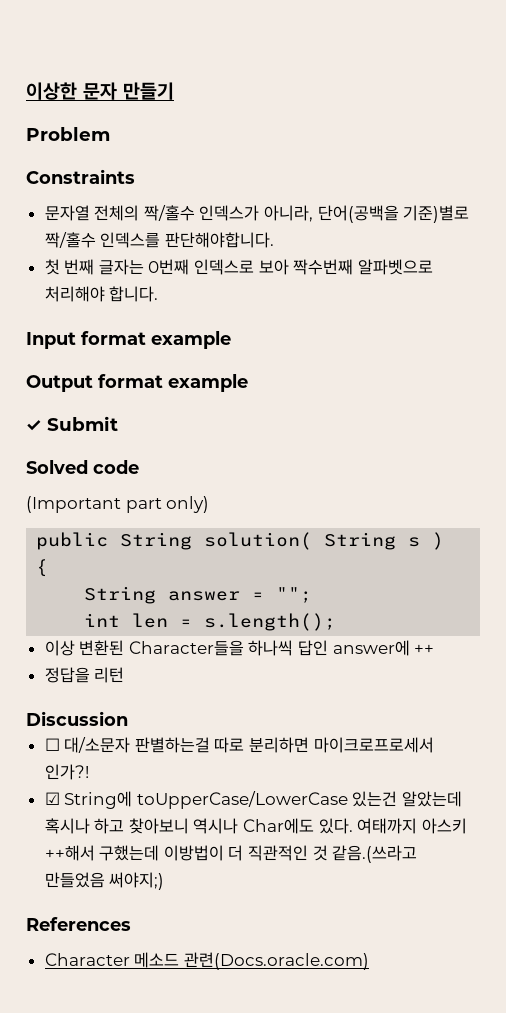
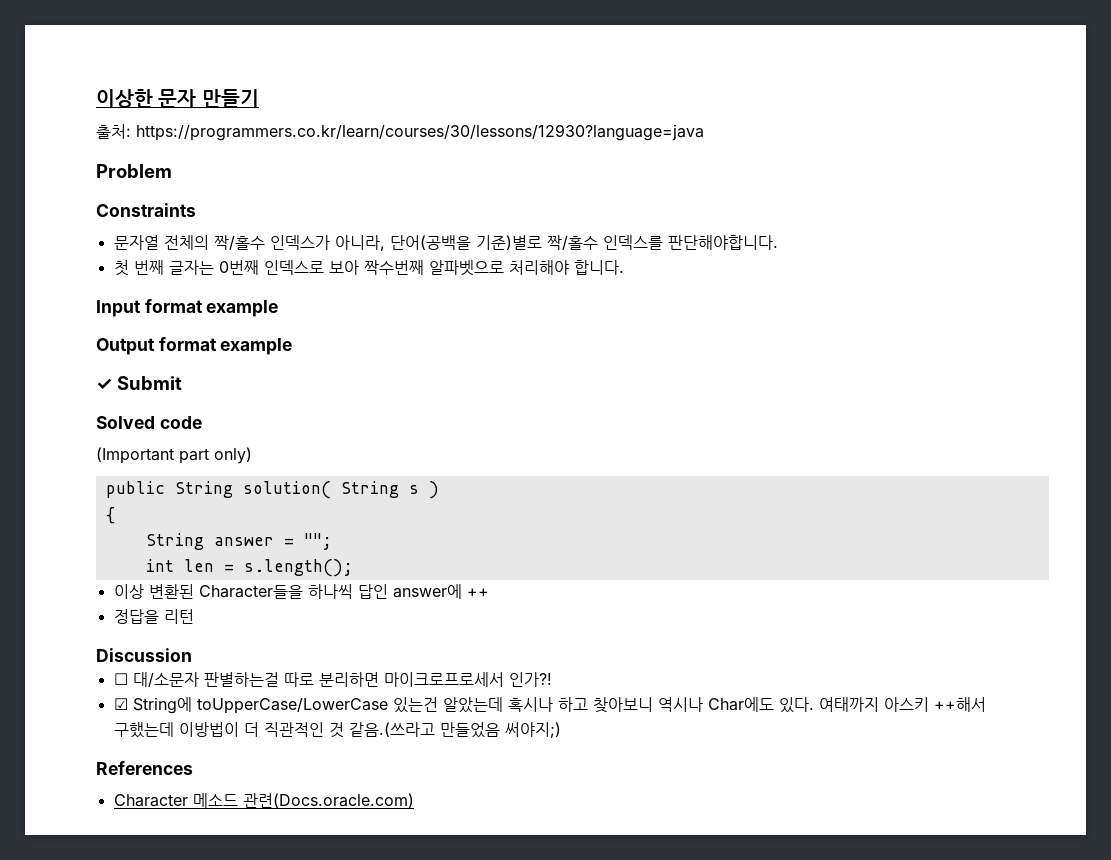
+ 출처: https://programmers.co.kr/learn/courses/30/lessons/12930?language=java

